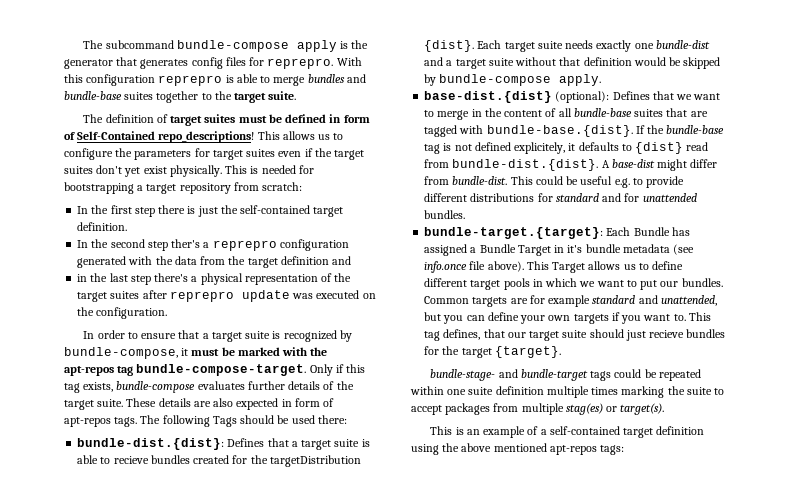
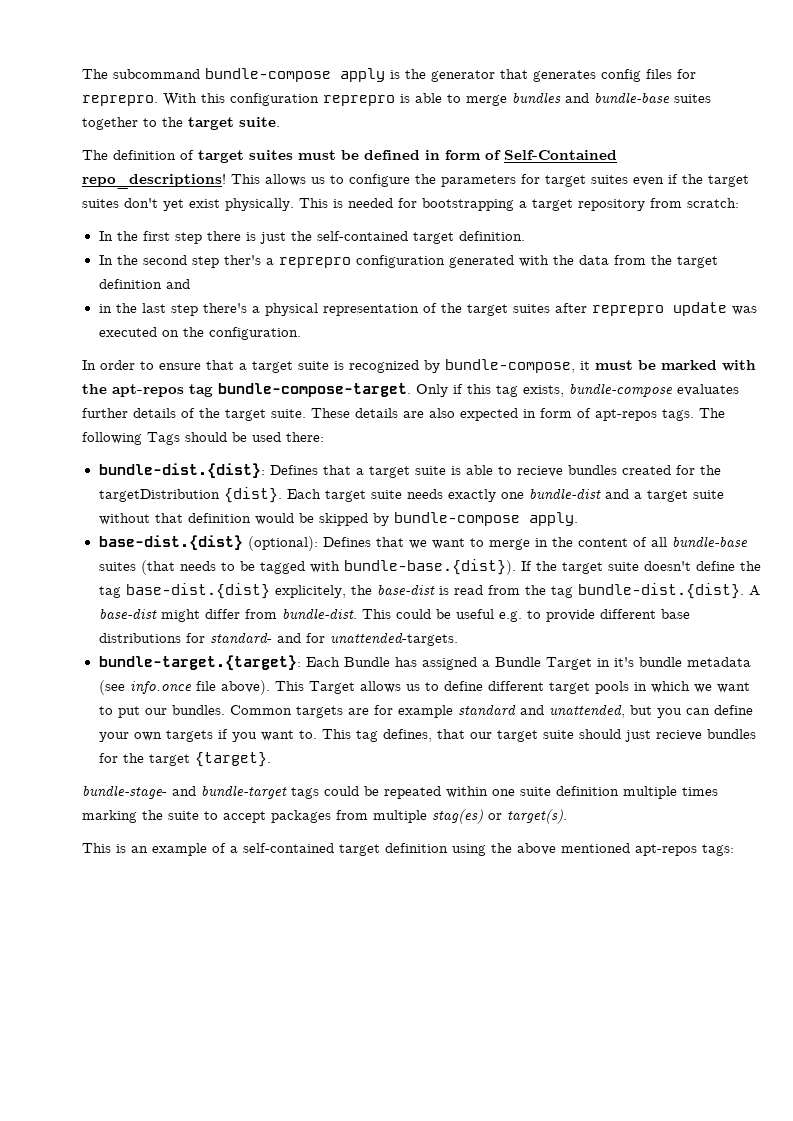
- base-dist.{dist} (optional): Defines that we want to merge in the content of all bundle-base suites that are tagged with bundle-base.{dist}. If the bundle-base tag is not defined explicitely, it defaults to {dist} read from bundle-dist.{dist}. A base-dist might differ from bundle-dist.
+ base-dist.{dist} (optional): Defines that we want to merge in the content of all bundle-base suites (that needs to be tagged with bundle-base.{dist}). If the target suite doesn't define the tag base-dist.{dist} explicitely, the base-dist is read from the tag bundle-dist.{dist}. A base-dist might differ from bundle-dist.
- This could be useful e.g. to provide different distributions for standard and for unattended bundles.
+ This could be useful e.g. to provide different base distributions for standard- and for unattended-targets.

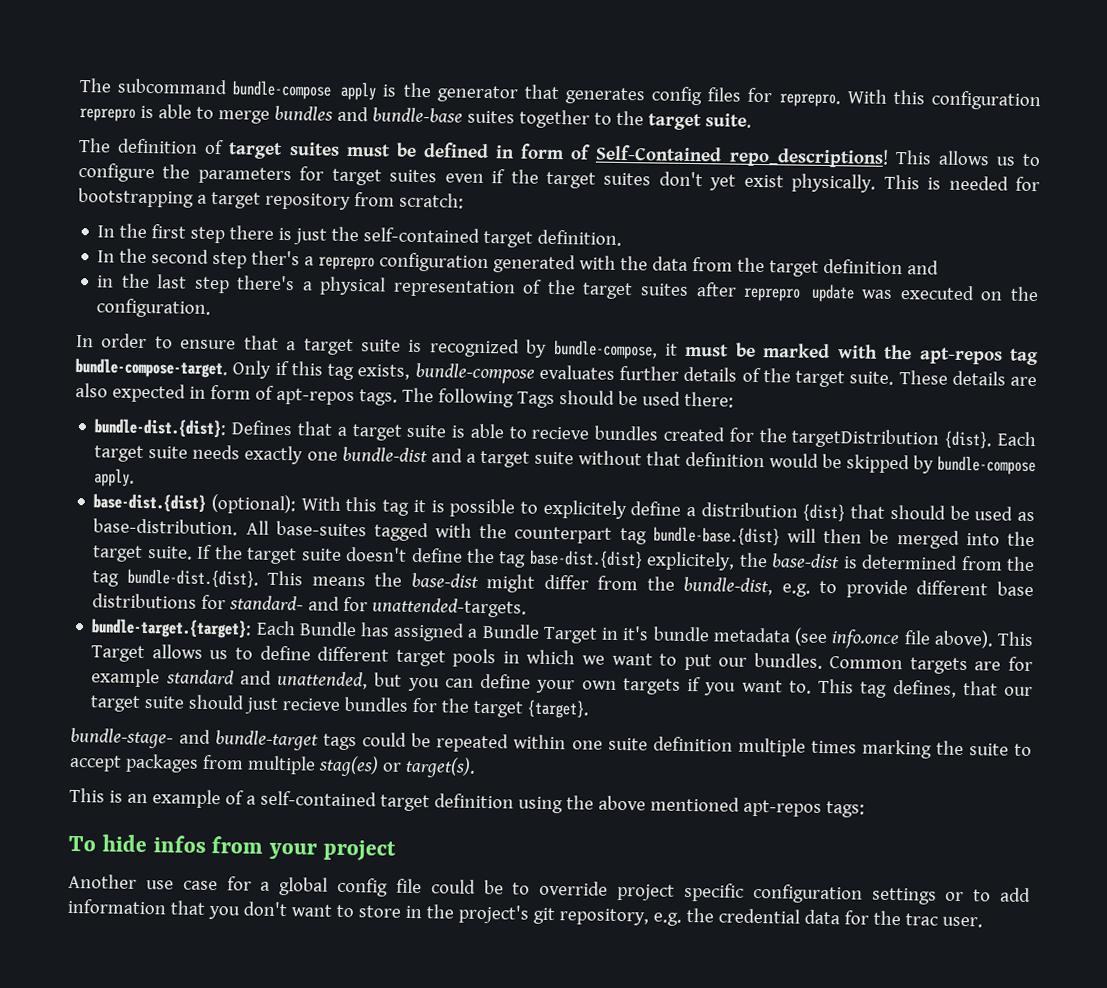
- base-dist.{dist} (optional): Defines that we want to merge in the content of all bundle-base suites (that needs to be tagged with bundle-base.{dist}). If the target suite doesn't define the tag base-dist.{dist} explicitely, the base-dist is read from the tag bundle-dist.{dist}. A base-dist might differ from bundle-dist. This could be useful e.g. to provide different base distributions for standard- and for unattended-targets.
+ base-dist.{dist} (optional): With this tag it is possible to explicitely define a distribution {dist} that should be used as base-distribution. All base-suites tagged with the counterpart tag bundle-base.{dist} will then be merged into the target suite. If the target suite doesn't define the tag base-dist.{dist} explicitely, the base-dist is determined from the tag bundle-dist.{dist}. This means the base-dist might differ from the bundle-dist, e.g. to provide different base distributions for standard- and for unattended-targets.
+ To hide infos from your project
+ Another use case for a global config file could be to override project specific configuration settings or to add information that you don't want to store in the project's git repository, e.g. the credential data for the trac user.

